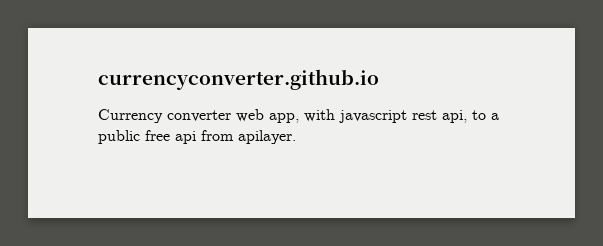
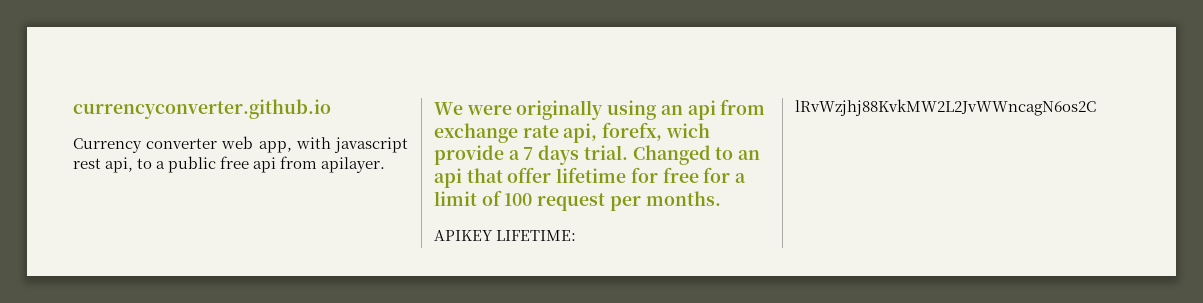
+ We were originally using an api from exchange rate api, forefx, wich provide a 7 days trial. Changed to an api that offer lifetime for free for a limit of 100 request per months.
+ APIKEY LIFETIME: lRvWzjhj88KvkMW2L2JvWWncagN6os2C

